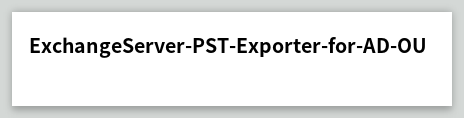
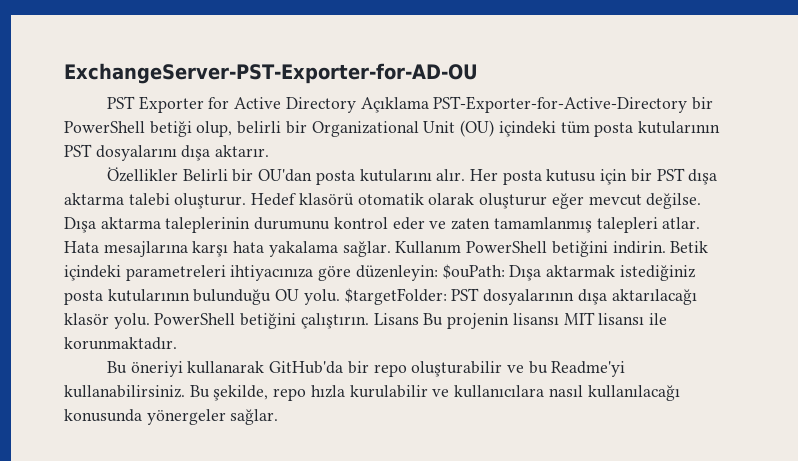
+ PST Exporter for Active Directory Açıklama PST-Exporter-for-Active-Directory bir PowerShell betiği olup, belirli bir Organizational Unit (OU) içindeki tüm posta kutularının PST dosyalarını dışa aktarır.
+ Özellikler Belirli bir OU'dan posta kutularını alır. Her posta kutusu için bir PST dışa aktarma talebi oluşturur. Hedef klasörü otomatik olarak oluşturur eğer mevcut değilse. Dışa aktarma taleplerinin durumunu kontrol eder ve zaten tamamlanmış talepleri atlar. Hata mesajlarına karşı hata yakalama sağlar. Kullanım PowerShell betiğini indirin. Betik içindeki parametreleri ihtiyacınıza göre düzenleyin: $ouPath: Dışa aktarmak istediğiniz posta kutularının bulunduğu OU yolu. $targetFolder: PST dosyalarının dışa aktarılacağı klasör yolu. PowerShell betiğini çalıştırın. Lisans Bu projenin lisansı MIT lisansı ile korunmaktadır.
+ Bu öneriyi kullanarak GitHub'da bir repo oluşturabilir ve bu Readme'yi kullanabilirsiniz. Bu şekilde, repo hızla kurulabilir ve kullanıcılara nasıl kullanılacağı konusunda yönergeler sağlar.

